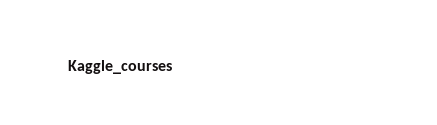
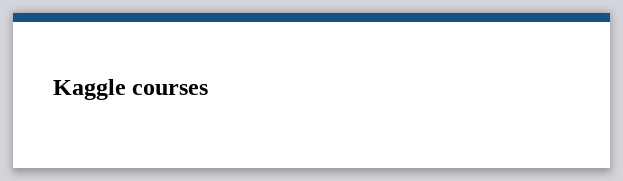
- Kaggle_courses
+ Kaggle courses

